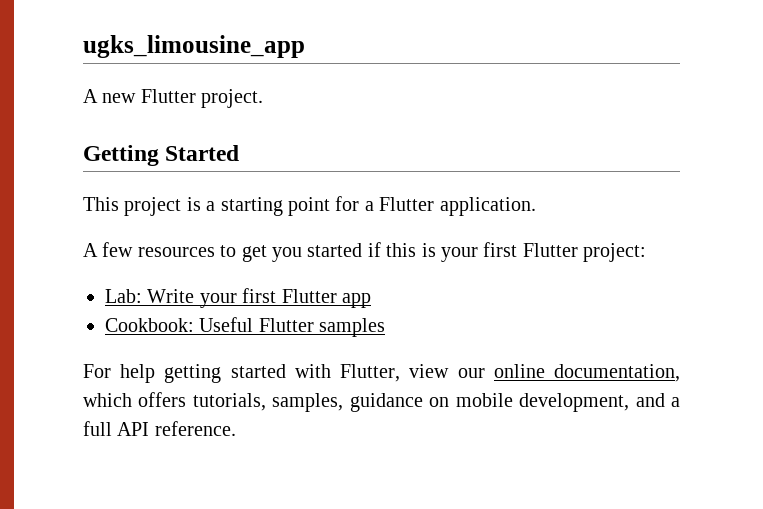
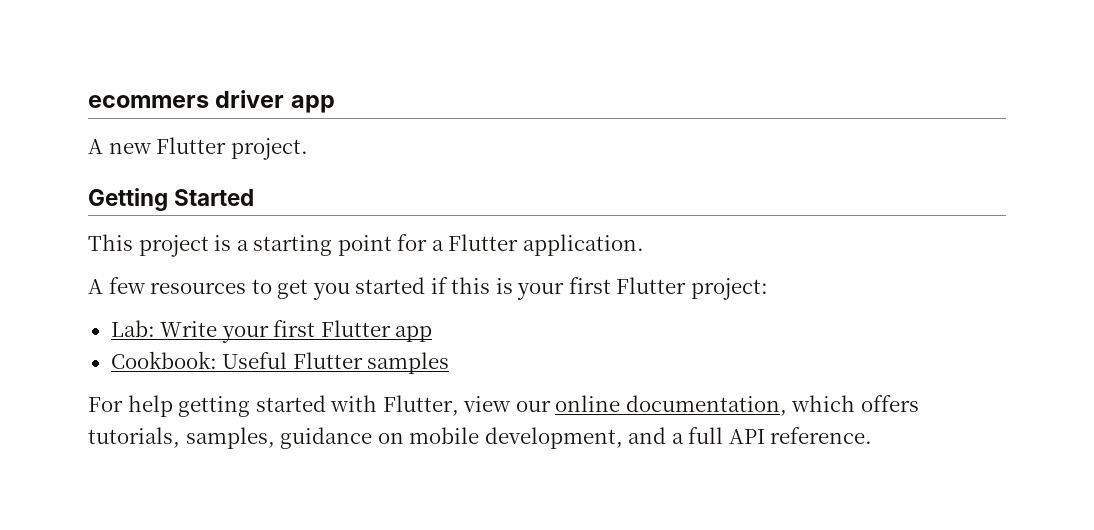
- ugks_limousine_app
+ ecommers driver app

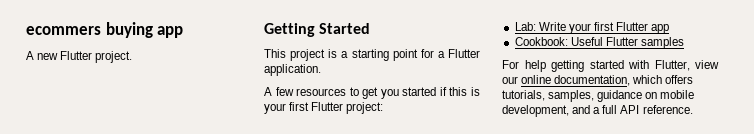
- ecommers driver app
+ ecommers buying app

